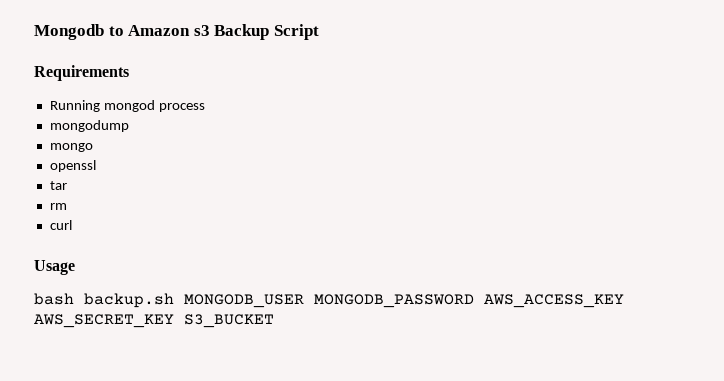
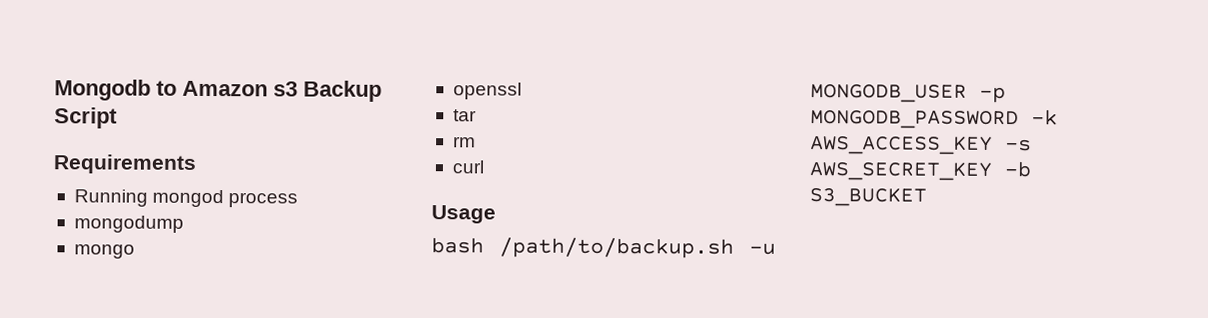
- bash backup.sh MONGODB_USER MONGODB_PASSWORD AWS_ACCESS_KEY AWS_SECRET_KEY S3_BUCKET
+ bash /path/to/backup.sh -u MONGODB_USER -p MONGODB_PASSWORD -k AWS_ACCESS_KEY -s AWS_SECRET_KEY -b S3_BUCKET

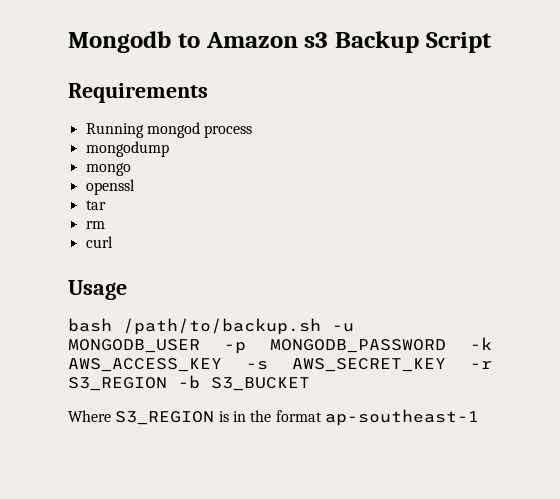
- bash /path/to/backup.sh -u MONGODB_USER -p MONGODB_PASSWORD -k AWS_ACCESS_KEY -s AWS_SECRET_KEY -b S3_BUCKET
+ bash /path/to/backup.sh -u MONGODB_USER -p MONGODB_PASSWORD -k AWS_ACCESS_KEY -s AWS_SECRET_KEY -r S3_REGION -b S3_BUCKET
+ Where S3_REGION is in the format ap-southeast-1

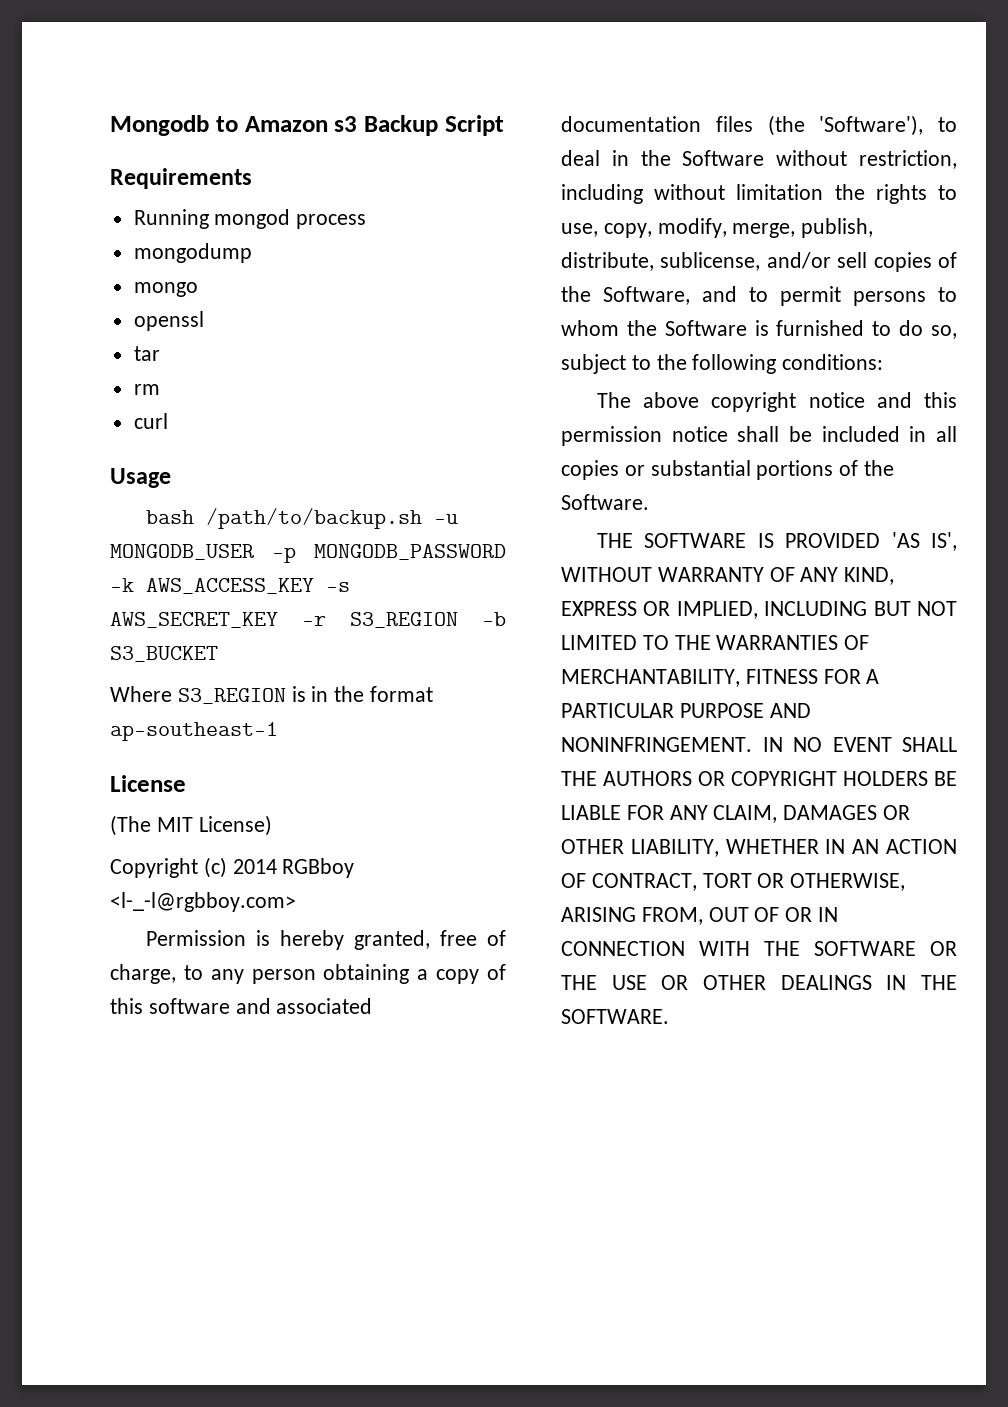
+ License
+ (The MIT License)
+ Copyright (c) 2014 RGBboy <l-_-l@rgbboy.com>
+ Permission is hereby granted, free of charge, to any person obtaining a copy of this software and associated documentation files (the 'Software'), to deal in the Software without restriction, including without limitation the rights to use, copy, modify, merge, publish, distribute, sublicense, and/or sell copies of the Software, and to permit persons to whom the Software is furnished to do so, subject to the following conditions:
+ The above copyright notice and this permission notice shall be included in all copies or substantial portions of the Software.
+ THE SOFTWARE IS PROVIDED 'AS IS', WITHOUT WARRANTY OF ANY KIND, EXPRESS OR IMPLIED, INCLUDING BUT NOT LIMITED TO THE WARRANTIES OF MERCHANTABILITY, FITNESS FOR A PARTICULAR PURPOSE AND NONINFRINGEMENT. IN NO EVENT SHALL THE AUTHORS OR COPYRIGHT HOLDERS BE LIABLE FOR ANY CLAIM, DAMAGES OR OTHER LIABILITY, WHETHER IN AN ACTION OF CONTRACT, TORT OR OTHERWISE, ARISING FROM, OUT OF OR IN CONNECTION WITH THE SOFTWARE OR THE USE OR OTHER DEALINGS IN THE SOFTWARE.

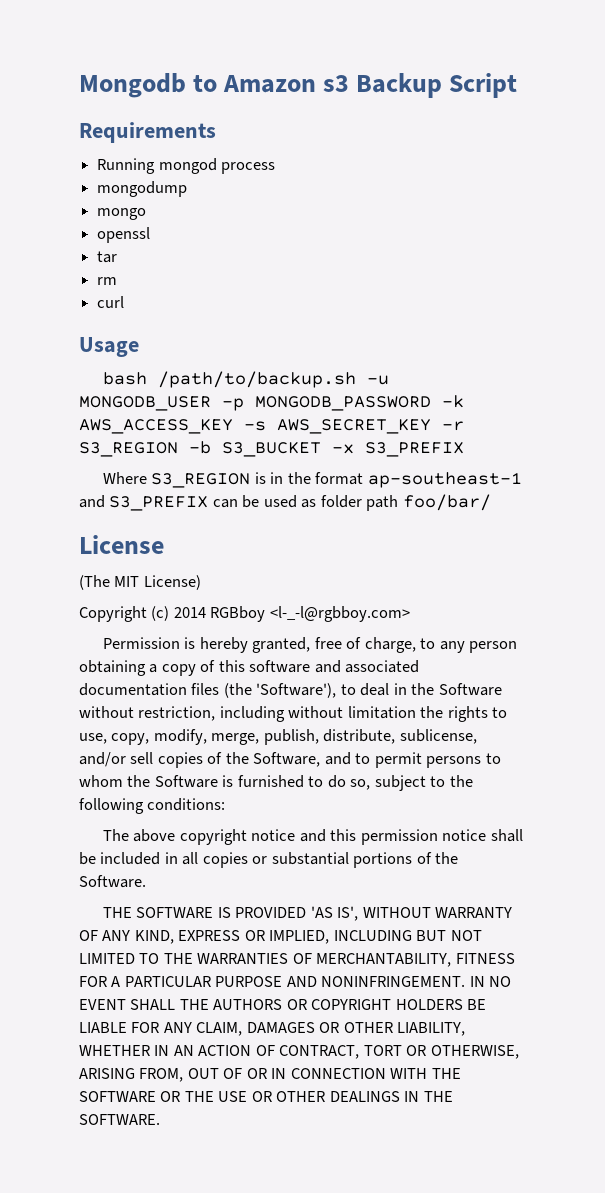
- bash /path/to/backup.sh -u MONGODB_USER -p MONGODB_PASSWORD -k AWS_ACCESS_KEY -s AWS_SECRET_KEY -r S3_REGION -b S3_BUCKET
+ bash /path/to/backup.sh -u MONGODB_USER -p MONGODB_PASSWORD -k AWS_ACCESS_KEY -s AWS_SECRET_KEY -r S3_REGION -b S3_BUCKET -x S3_PREFIX
- Where S3_REGION is in the format ap-southeast-1
+ Where S3_REGION is in the format ap-southeast-1 and S3_PREFIX can be used as folder path foo/bar/

